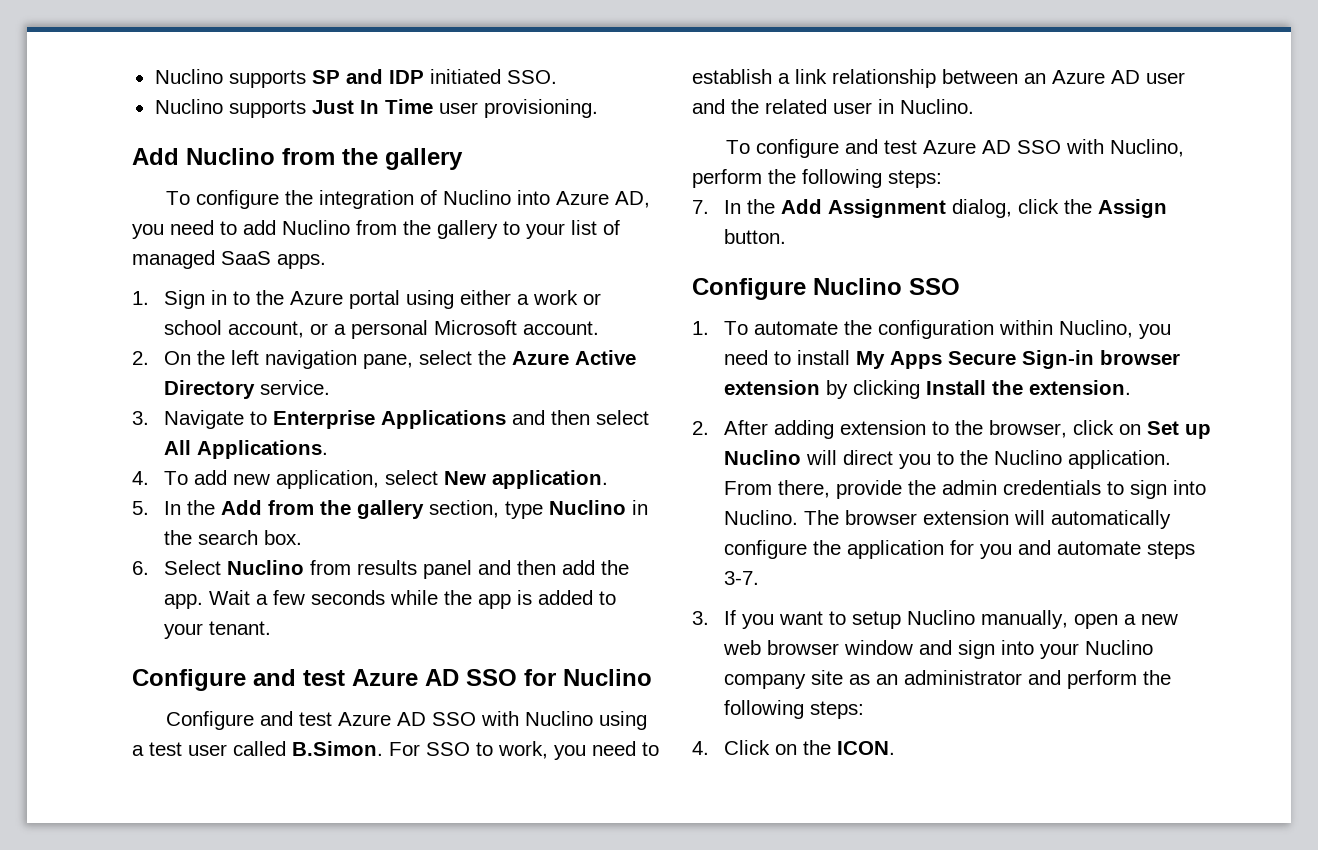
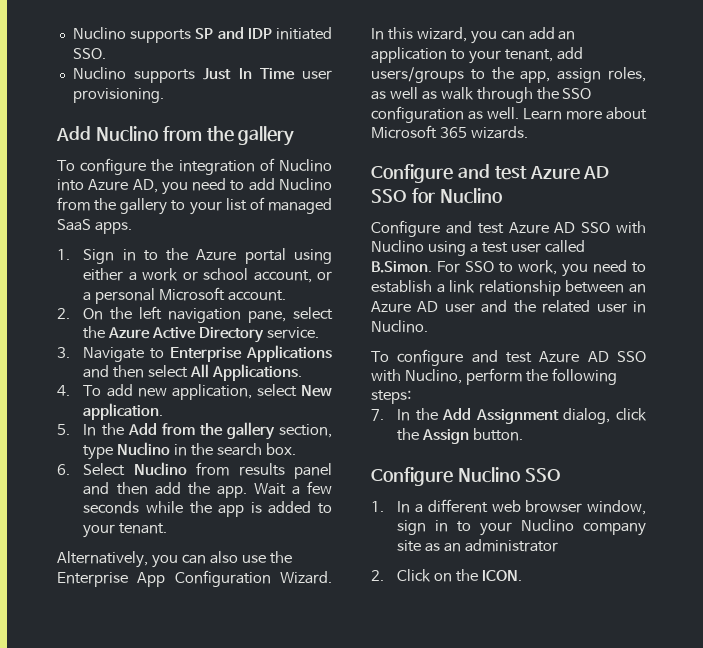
+ Alternatively, you can also use the Enterprise App Configuration Wizard. In this wizard, you can add an application to your tenant, add users/groups to the app, assign roles, as well as walk through the SSO configuration as well. Learn more about Microsoft 365 wizards.
- 1. To automate the configuration within Nuclino, you need to install My Apps Secure Sign-in browser extension by clicking Install the extension.
- 2. After adding extension to the browser, click on Set up Nuclino will direct you to the Nuclino application. From there, provide the admin credentials to sign into Nuclino. The browser extension will automatically configure the application for you and automate steps 3-7.
- 3. If you want to setup Nuclino manually, open a new web browser window and sign into your Nuclino company site as an administrator and perform the following steps:
- 4. Click on the ICON.
+ 1. In a different web browser window, sign in to your Nuclino company site as an administrator
+ 2. Click on the ICON.

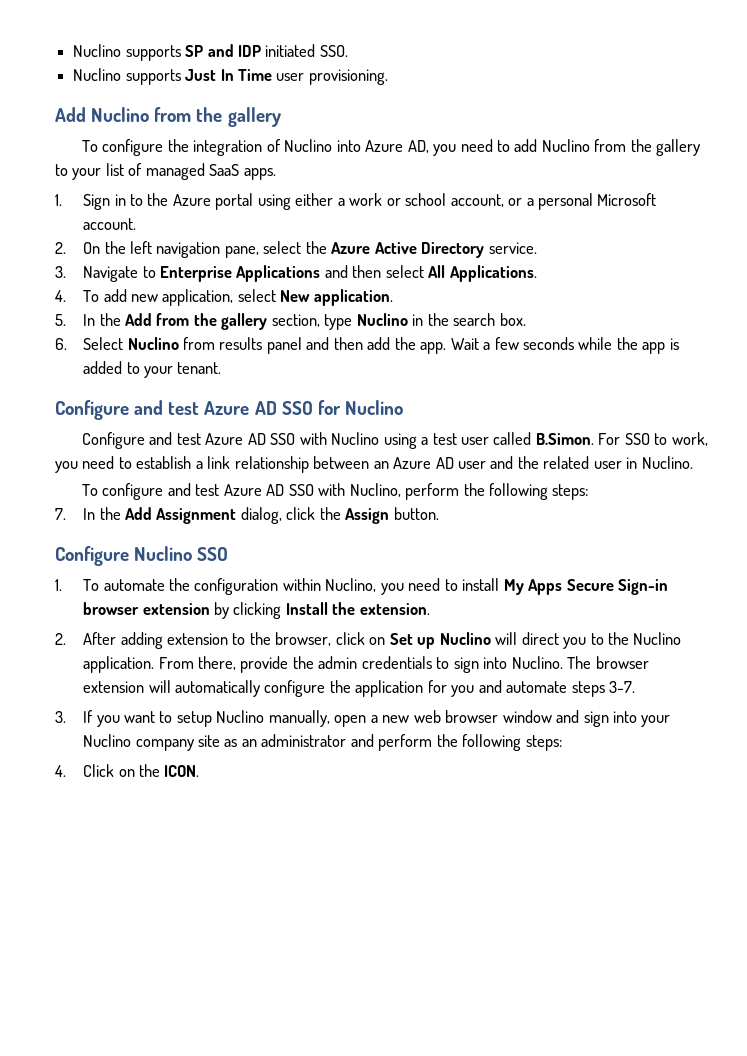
- Alternatively, you can also use the Enterprise App Configuration Wizard. In this wizard, you can add an application to your tenant, add users/groups to the app, assign roles, as well as walk through the SSO configuration as well. Learn more about Microsoft 365 wizards.
- 1. In a different web browser window, sign in to your Nuclino company site as an administrator
- 2. Click on the ICON.
+ 1. To automate the configuration within Nuclino, you need to install My Apps Secure Sign-in browser extension by clicking Install the extension.
+ 2. After adding extension to the browser, click on Set up Nuclino will direct you to the Nuclino application. From there, provide the admin credentials to sign into Nuclino. The browser extension will automatically configure the application for you and automate steps 3-7.
+ 3. If you want to setup Nuclino manually, open a new web browser window and sign into your Nuclino company site as an administrator and perform the following steps:
+ 4. Click on the ICON.

